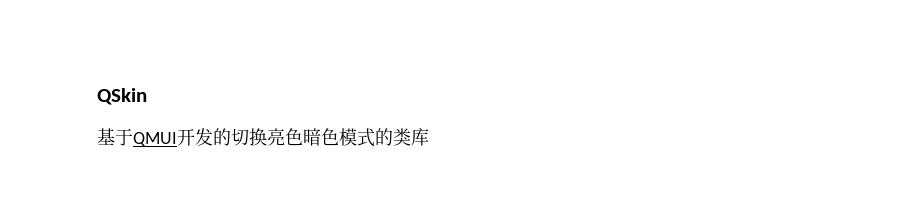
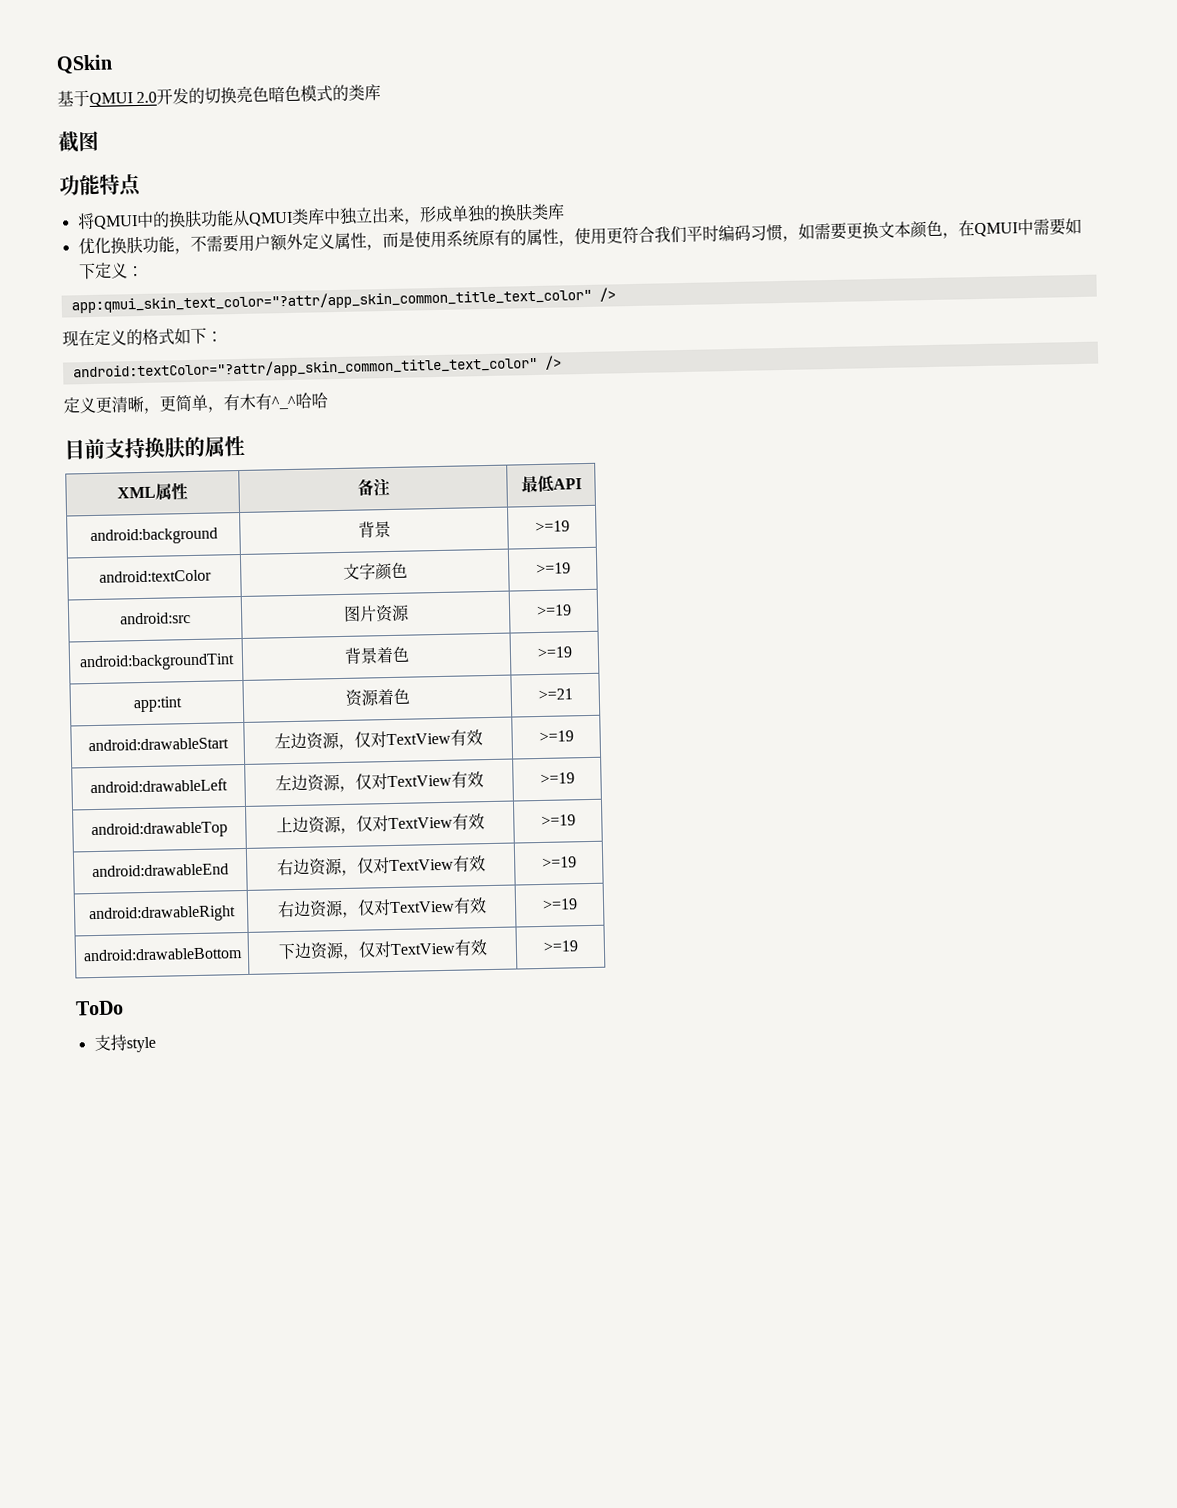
- 基于QMUI开发的切换亮色暗色模式的类库
+ 基于QMUI 2.0开发的切换亮色暗色模式的类库
+ 截图
+ 功能特点
+ 将QMUI中的换肤功能从QMUI类库中独立出来，形成单独的换肤类库
+ 优化换肤功能，不需要用户额外定义属性，而是使用系统原有的属性，使用更符合我们平时编码习惯，如需要更换文本颜色，在QMUI中需要如下定义：
+ app:qmui_skin_text_color="?attr/app_skin_common_title_text_color" />
+ 现在定义的格式如下：
+ android:textColor="?attr/app_skin_common_title_text_color" />
+ 定义更清晰，更简单，有木有^_^哈哈
+ 目前支持换肤的属性
+ XML属性 | 备注 | 最低API
+ android:background | 背景 | >=19
+ android:textColor | 文字颜色 | >=19
+ android:src | 图片资源 | >=19
+ android:backgroundTint | 背景着色 | >=19
+ app:tint | 资源着色 | >=21
+ android:drawableStart | 左边资源，仅对TextView有效 | >=19
+ android:drawableLeft | 左边资源，仅对TextView有效 | >=19
+ android:drawableTop | 上边资源，仅对TextView有效 | >=19
+ android:drawableEnd | 右边资源，仅对TextView有效 | >=19
+ android:drawableRight | 右边资源，仅对TextView有效 | >=19
+ android:drawableBottom | 下边资源，仅对TextView有效 | >=19
+ ToDo
+ 支持style

